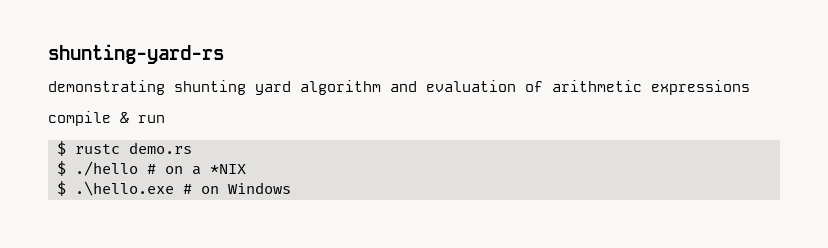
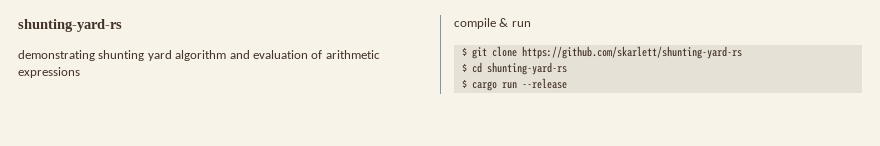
- $ rustc demo.rs
- $ ./hello # on a *NIX
- $ .\hello.exe # on Windows
+ $ git clone https://github.com/skarlett/shunting-yard-rs
+ $ cd shunting-yard-rs
+ $ cargo run --release

